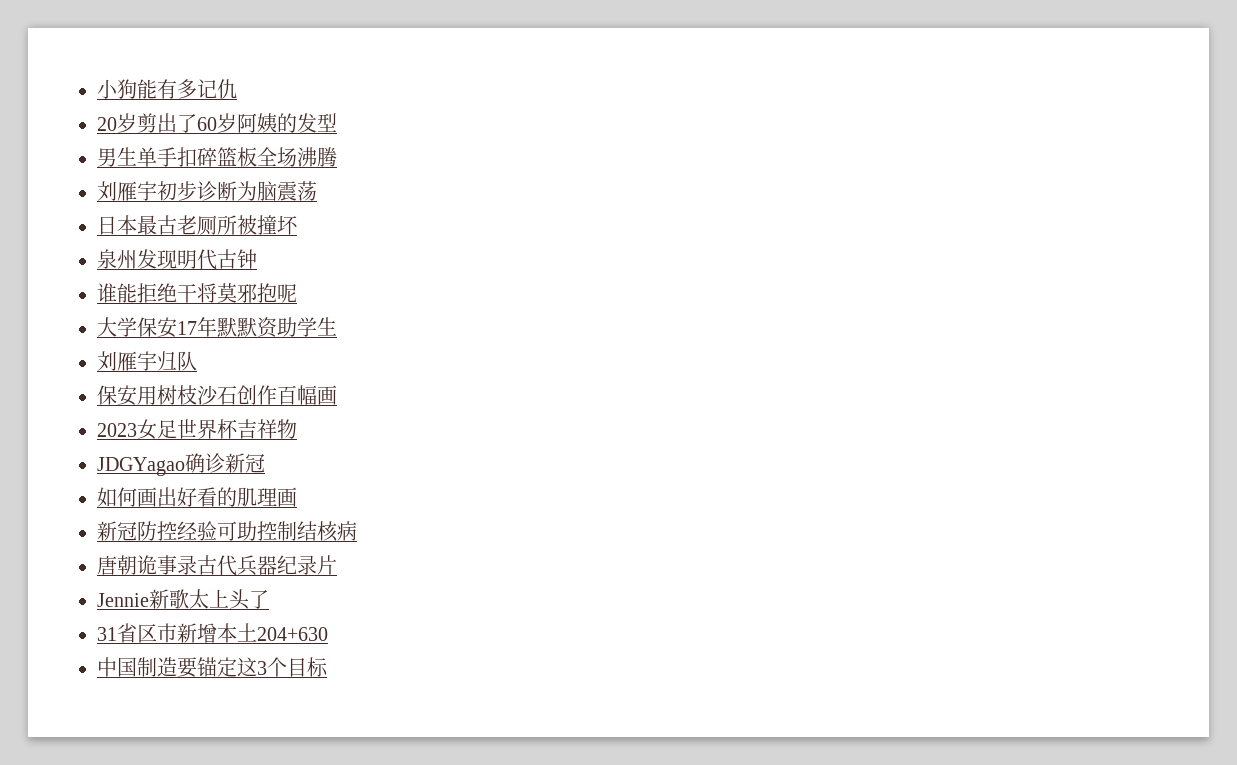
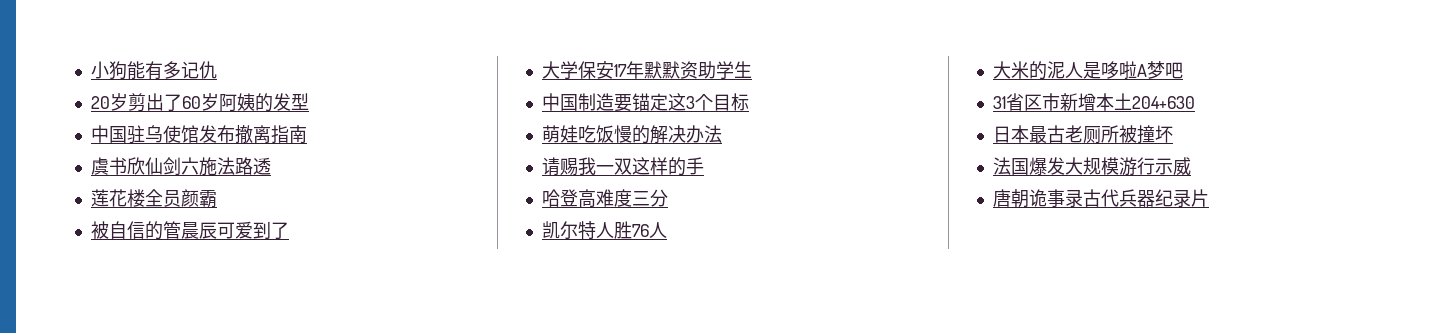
- 男生单手扣碎篮板全场沸腾
- 刘雁宇初步诊断为脑震荡
- 日本最古老厕所被撞坏
- 泉州发现明代古钟
- 谁能拒绝干将莫邪抱呢
+ 中国驻乌使馆发布撤离指南
+ 虞书欣仙剑六施法路透
+ 莲花楼全员颜霸
+ 被自信的管晨辰可爱到了
- 刘雁宇归队
- 保安用树枝沙石创作百幅画
- 2023女足世界杯吉祥物
- JDGYagao确诊新冠
- 如何画出好看的肌理画
- 新冠防控经验可助控制结核病
+ 中国制造要锚定这3个目标
+ 萌娃吃饭慢的解决办法
+ 请赐我一双这样的手
+ 哈登高难度三分
+ 凯尔特人胜76人
+ 大米的泥人是哆啦A梦吧
+ 31省区市新增本土204+630
+ 日本最古老厕所被撞坏
+ 法国爆发大规模游行示威
- Jennie新歌太上头了
- 31省区市新增本土204+630
- 中国制造要锚定这3个目标

